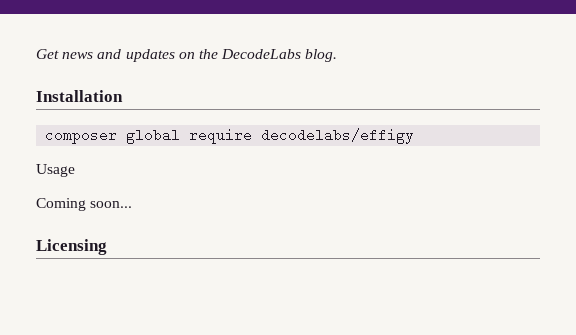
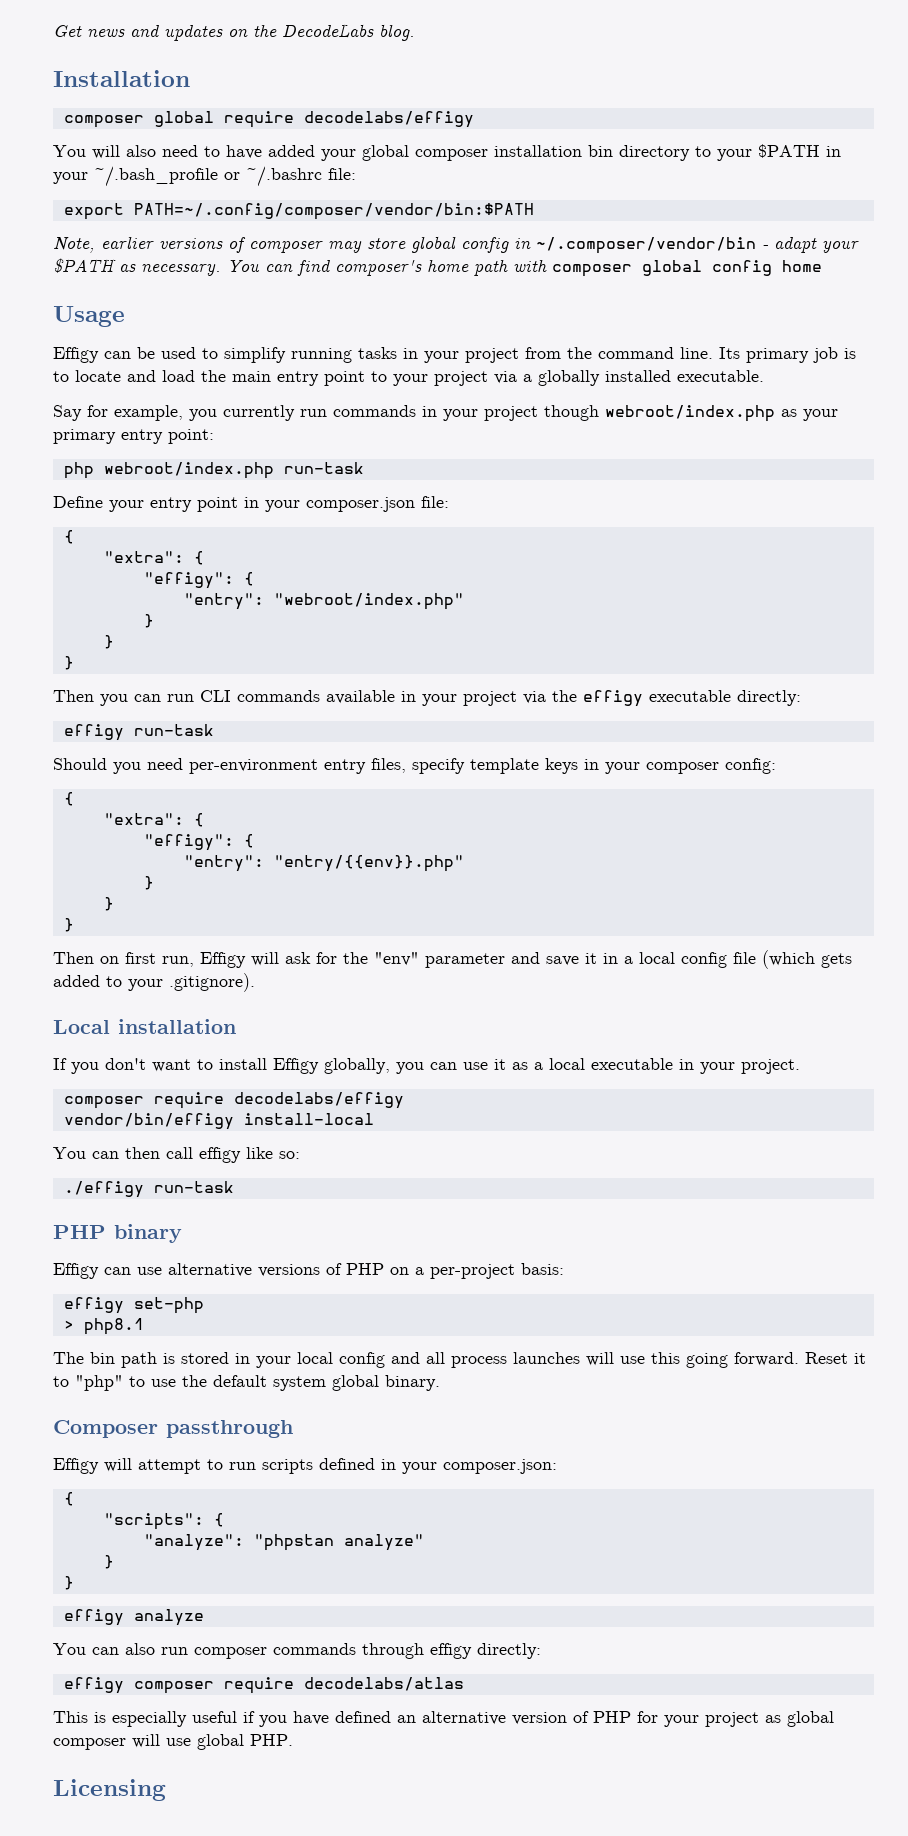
+ You will also need to have added your global composer installation bin directory to your $PATH in your ~/.bash_profile or ~/.bashrc file:
+ export PATH=~/.config/composer/vendor/bin:$PATH
+ Note, earlier versions of composer may store global config in ~/.composer/vendor/bin - adapt your $PATH as necessary. You can find composer's home path with composer global config home
  Usage
- Coming soon...
+ Effigy can be used to simplify running tasks in your project from the command line. Its primary job is to locate and load the main entry point to your project via a globally installed executable.
+ Say for example, you currently run commands in your project though webroot/index.php as your primary entry point:
+ php webroot/index.php run-task
+ Define your entry point in your composer.json file:
+ {
+ "extra": {
+ "effigy": {
+ "entry": "webroot/index.php"
+ }
+ }
+ }
+ Then you can run CLI commands available in your project via the effigy executable directly:
+ effigy run-task
+ Should you need per-environment entry files, specify template keys in your composer config:
+ {
+ "extra": {
+ "effigy": {
+ "entry": "entry/{{env}}.php"
+ }
+ }
+ }
+ Then on first run, Effigy will ask for the "env" parameter and save it in a local config file (which gets added to your .gitignore).
+ Local installation
+ If you don't want to install Effigy globally, you can use it as a local executable in your project.
+ composer require decodelabs/effigy
+ vendor/bin/effigy install-local
+ You can then call effigy like so:
+ ./effigy run-task
+ PHP binary
+ Effigy can use alternative versions of PHP on a per-project basis:
+ effigy set-php
+ > php8.1
+ The bin path is stored in your local config and all process launches will use this going forward. Reset it to "php" to use the default system global binary.
+ Composer passthrough
+ Effigy will attempt to run scripts defined in your composer.json:
+ {
+ "scripts": {
+ "analyze": "phpstan analyze"
+ }
+ }
+ effigy analyze
+ You can also run composer commands through effigy directly:
+ effigy composer require decodelabs/atlas
+ This is especially useful if you have defined an alternative version of PHP for your project as global composer will use global PHP.

